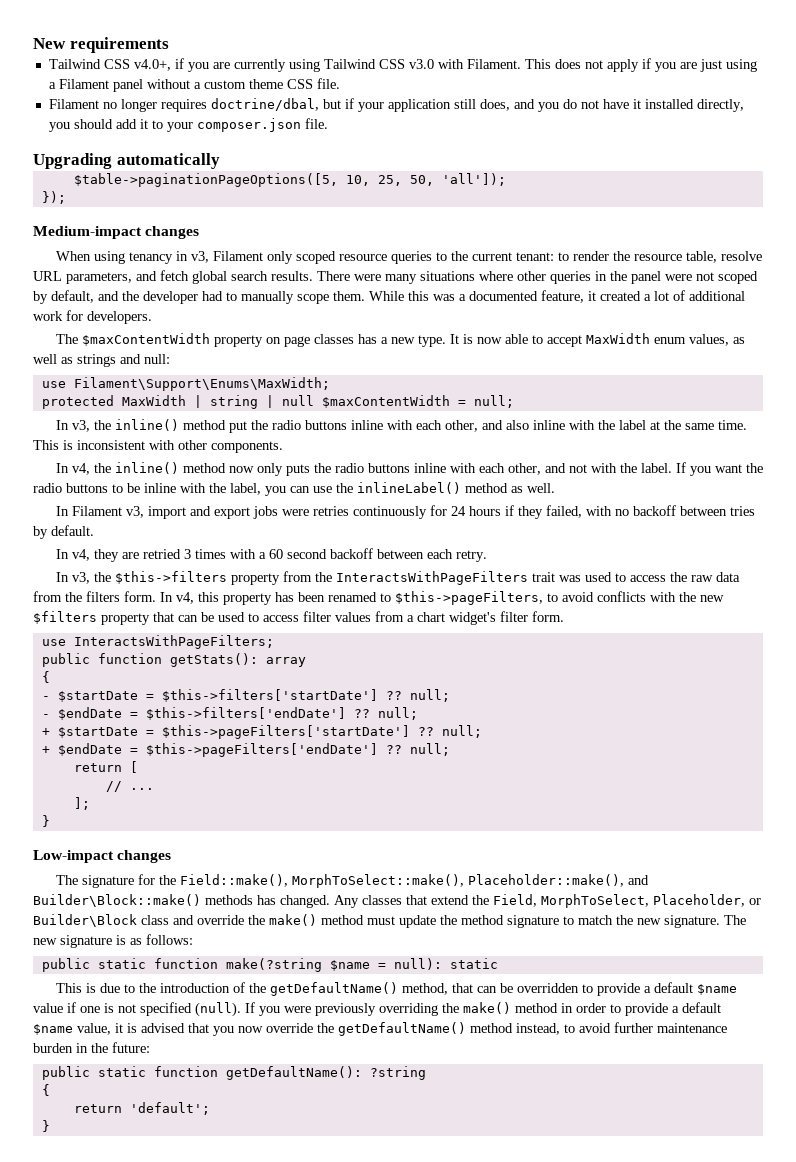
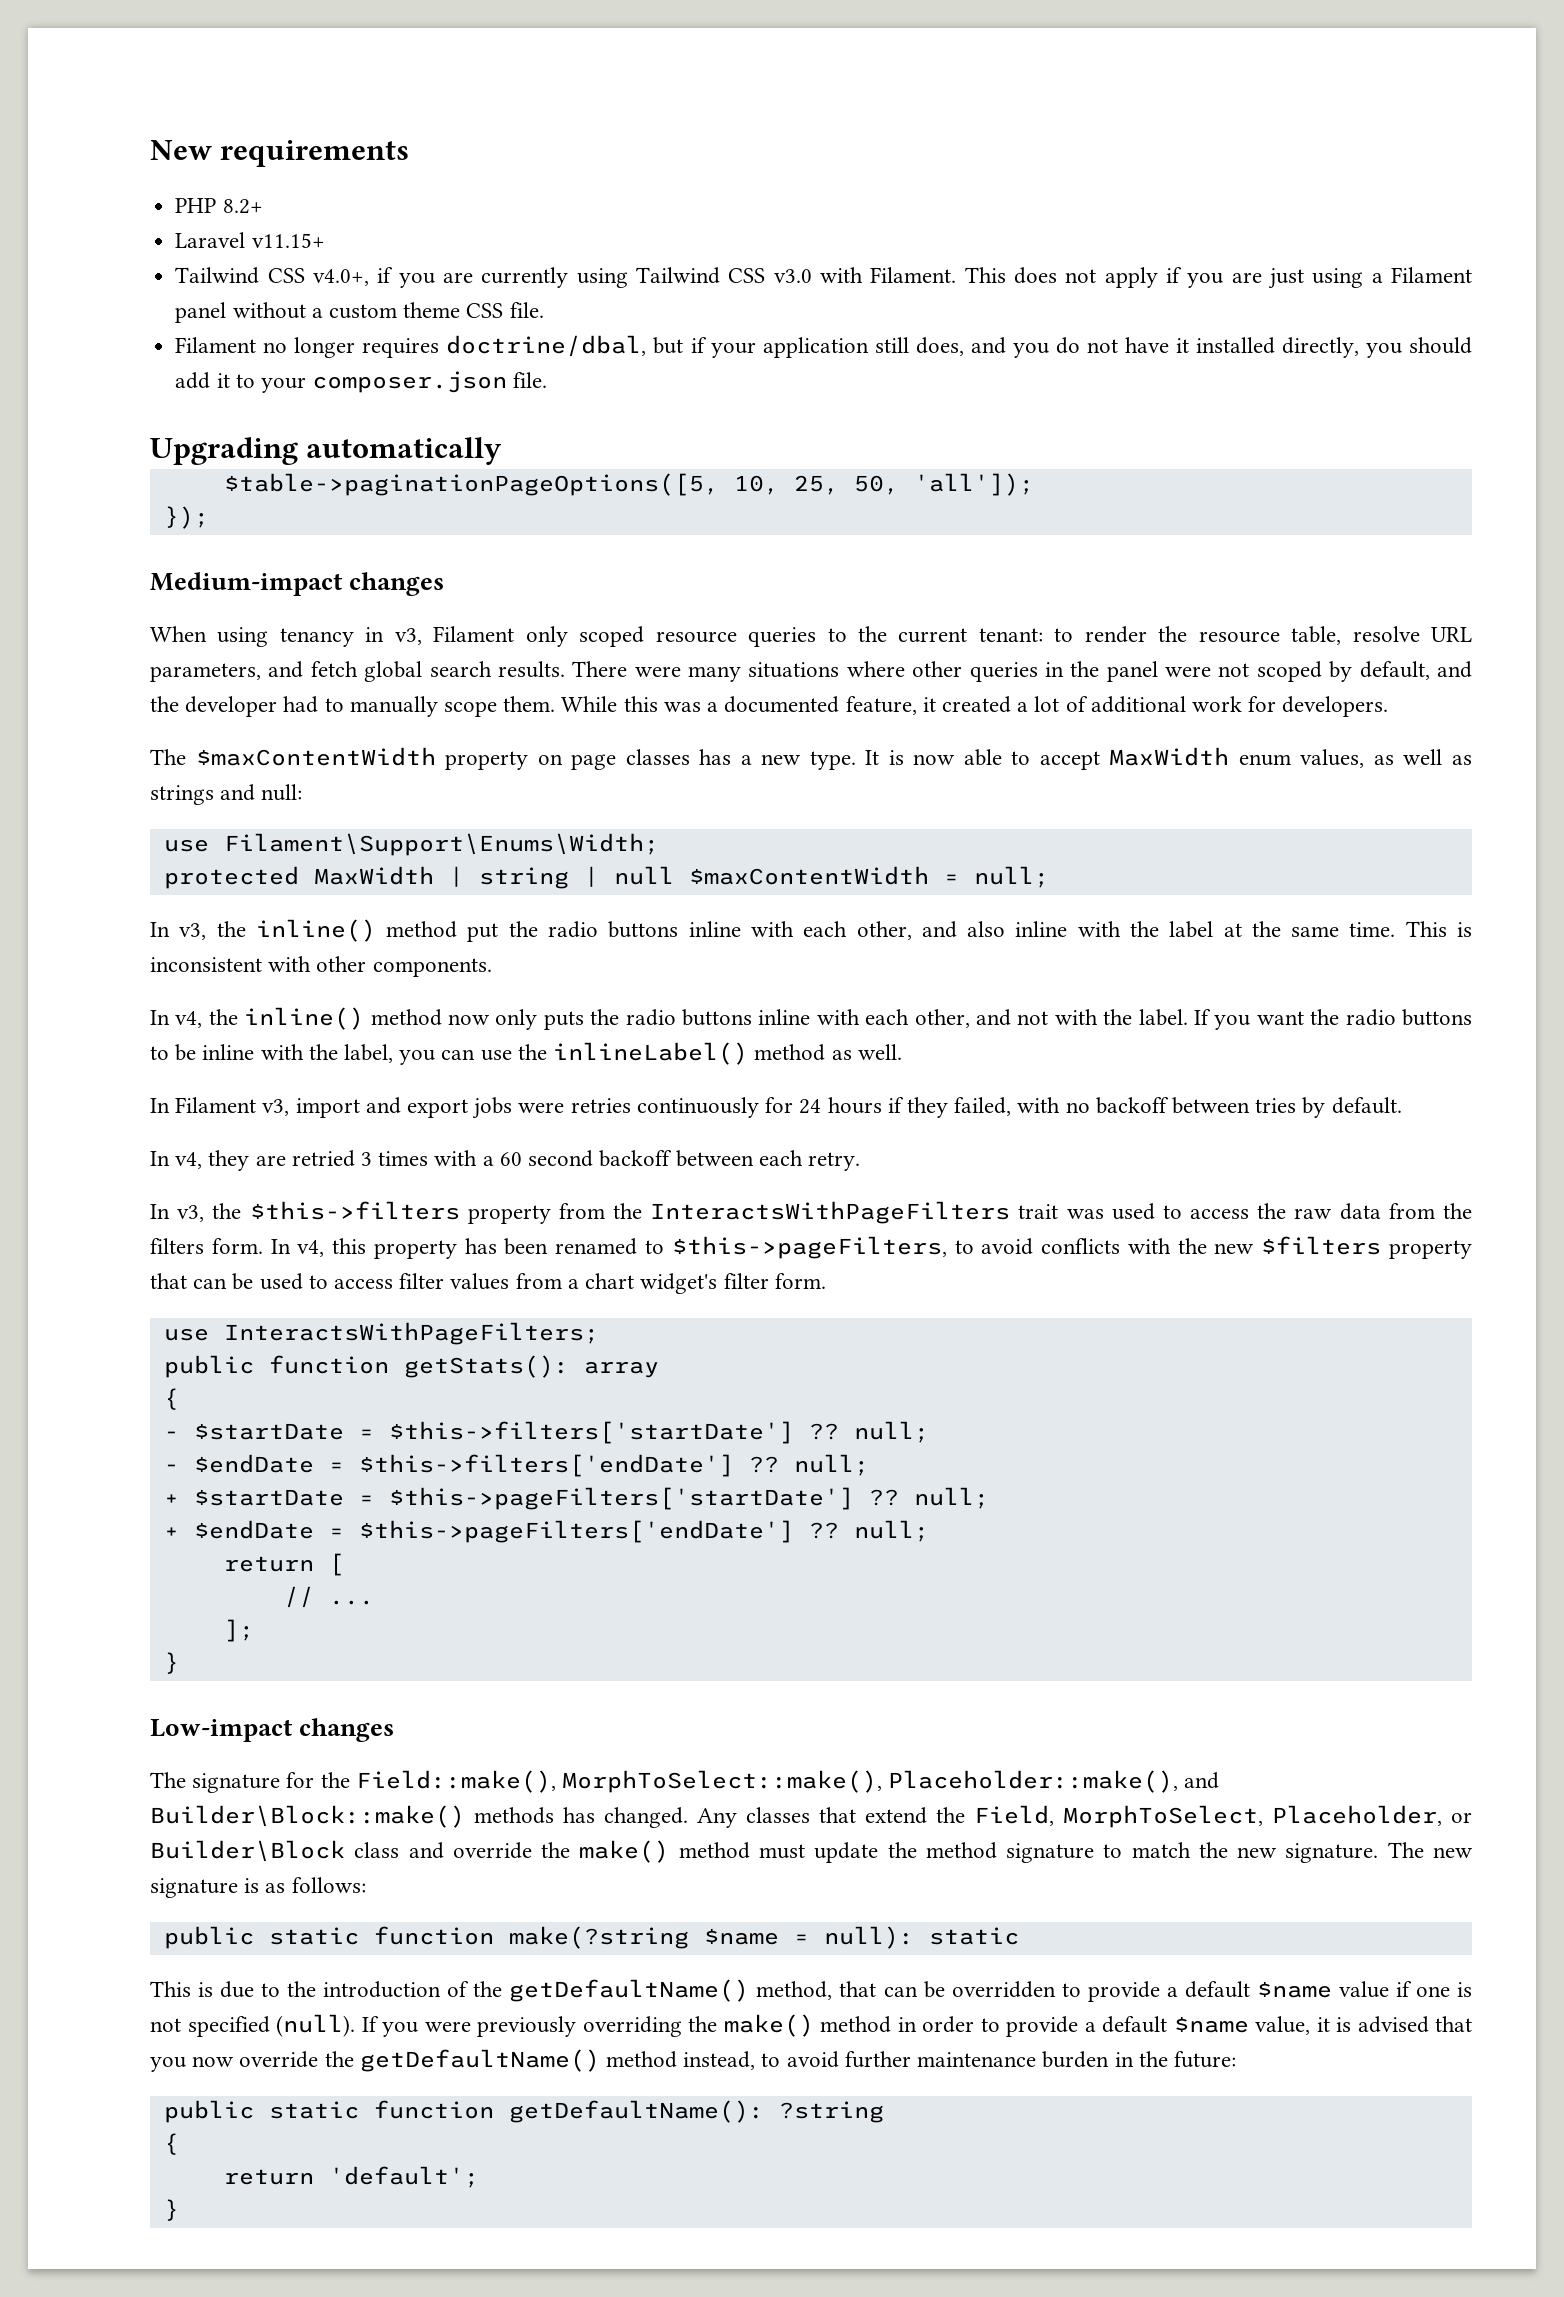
+ PHP 8.2+
+ Laravel v11.15+
- use Filament\Support\Enums\MaxWidth;
+ use Filament\Support\Enums\Width;

